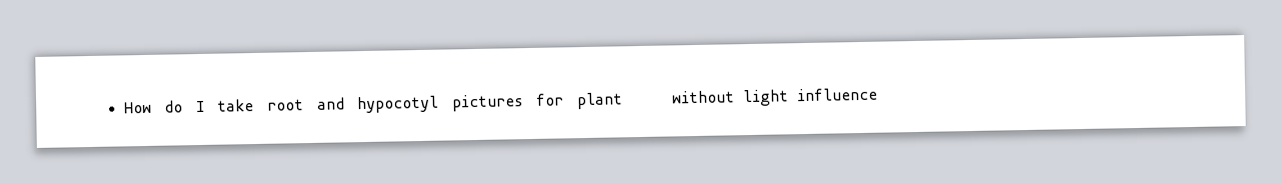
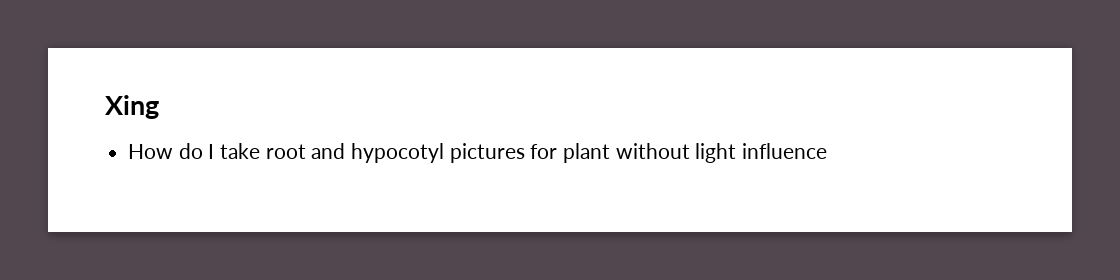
+ Xing

